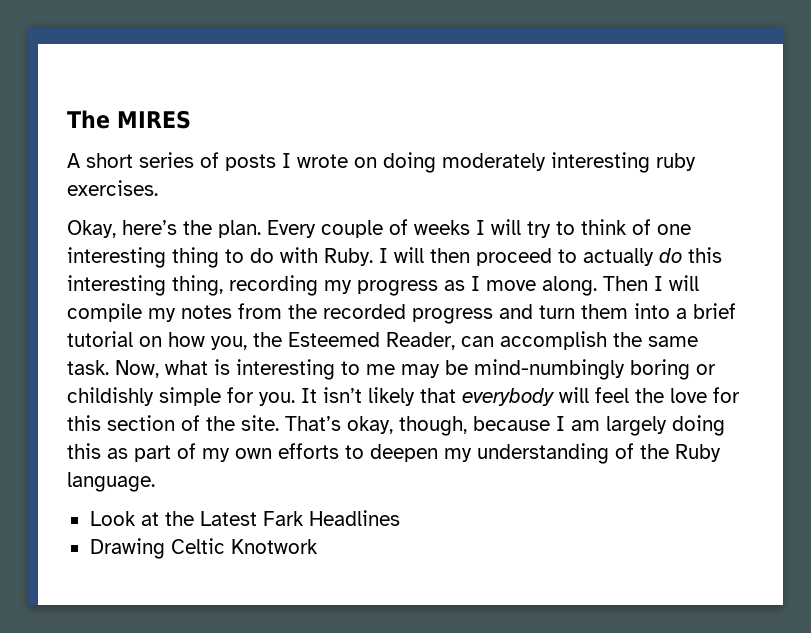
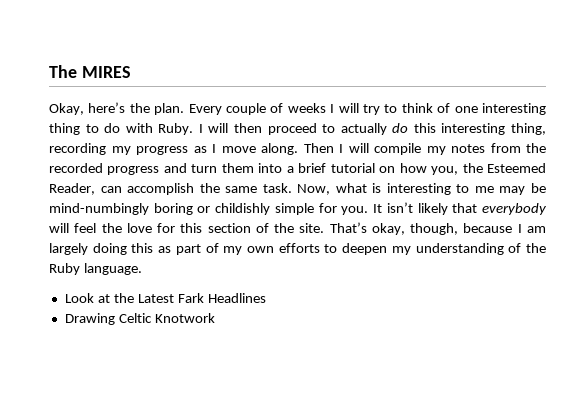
- A short series of posts I wrote on doing moderately interesting ruby exercises.

